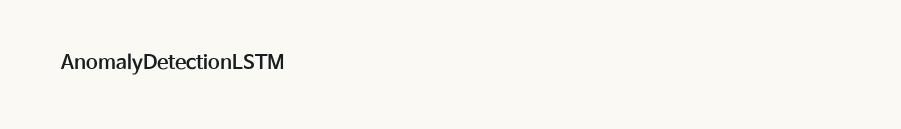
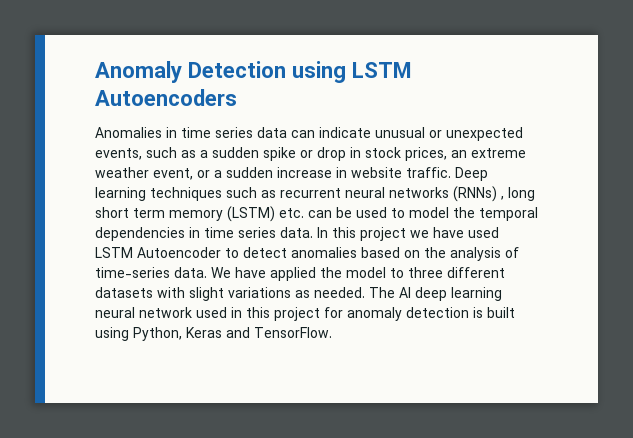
- AnomalyDetectionLSTM
+ Anomaly Detection using LSTM Autoencoders
+ Anomalies in time series data can indicate unusual or unexpected events, such as a sudden spike or drop in stock prices, an extreme weather event, or a sudden increase in website traffic. Deep learning techniques such as recurrent neural networks (RNNs) , long short term memory (LSTM) etc. can be used to model the temporal dependencies in time series data. In this project we have used LSTM Autoencoder to detect anomalies based on the analysis of time-series data. We have applied the model to three different datasets with slight variations as needed. The AI deep learning neural network used in this project for anomaly detection is built using Python, Keras and TensorFlow.

